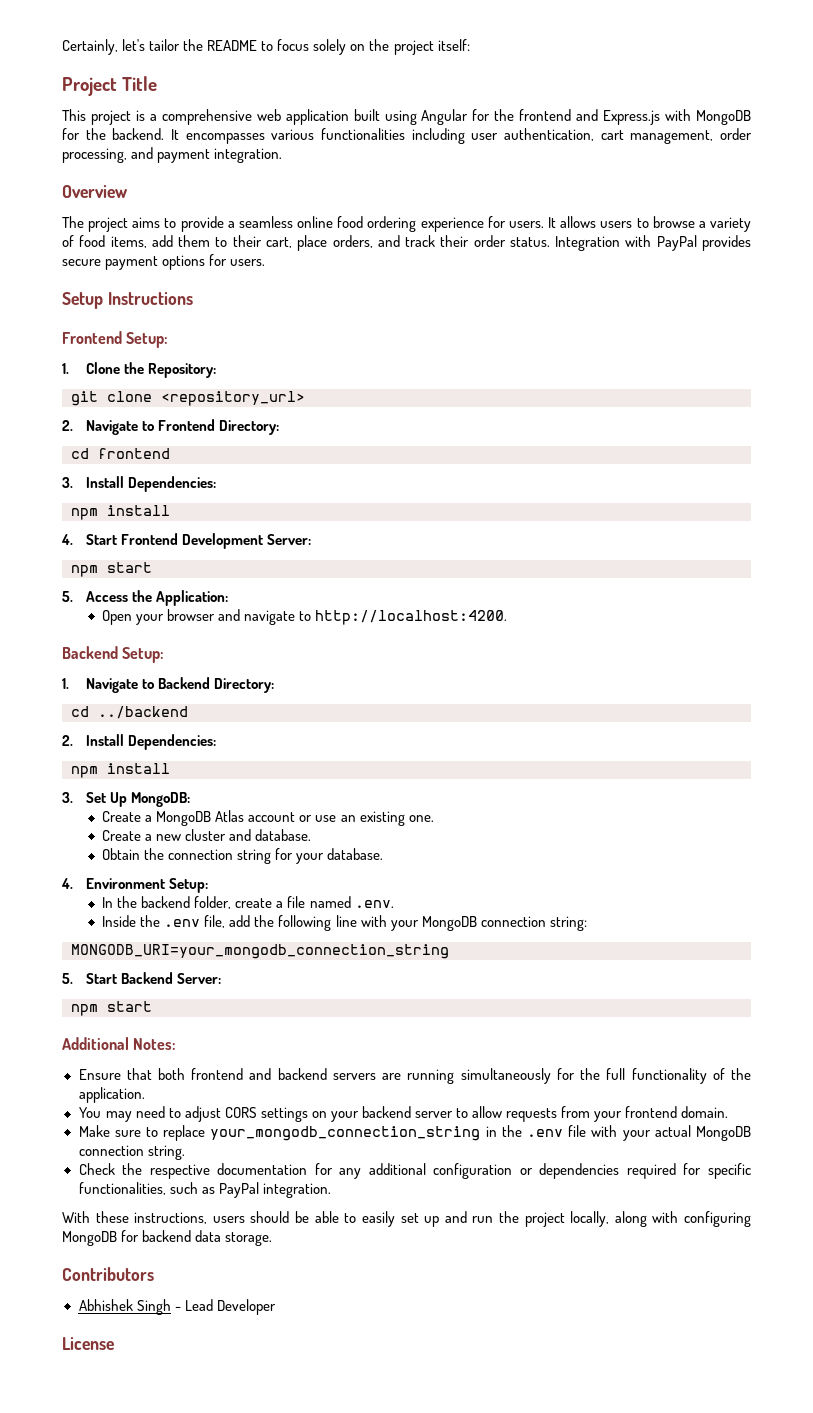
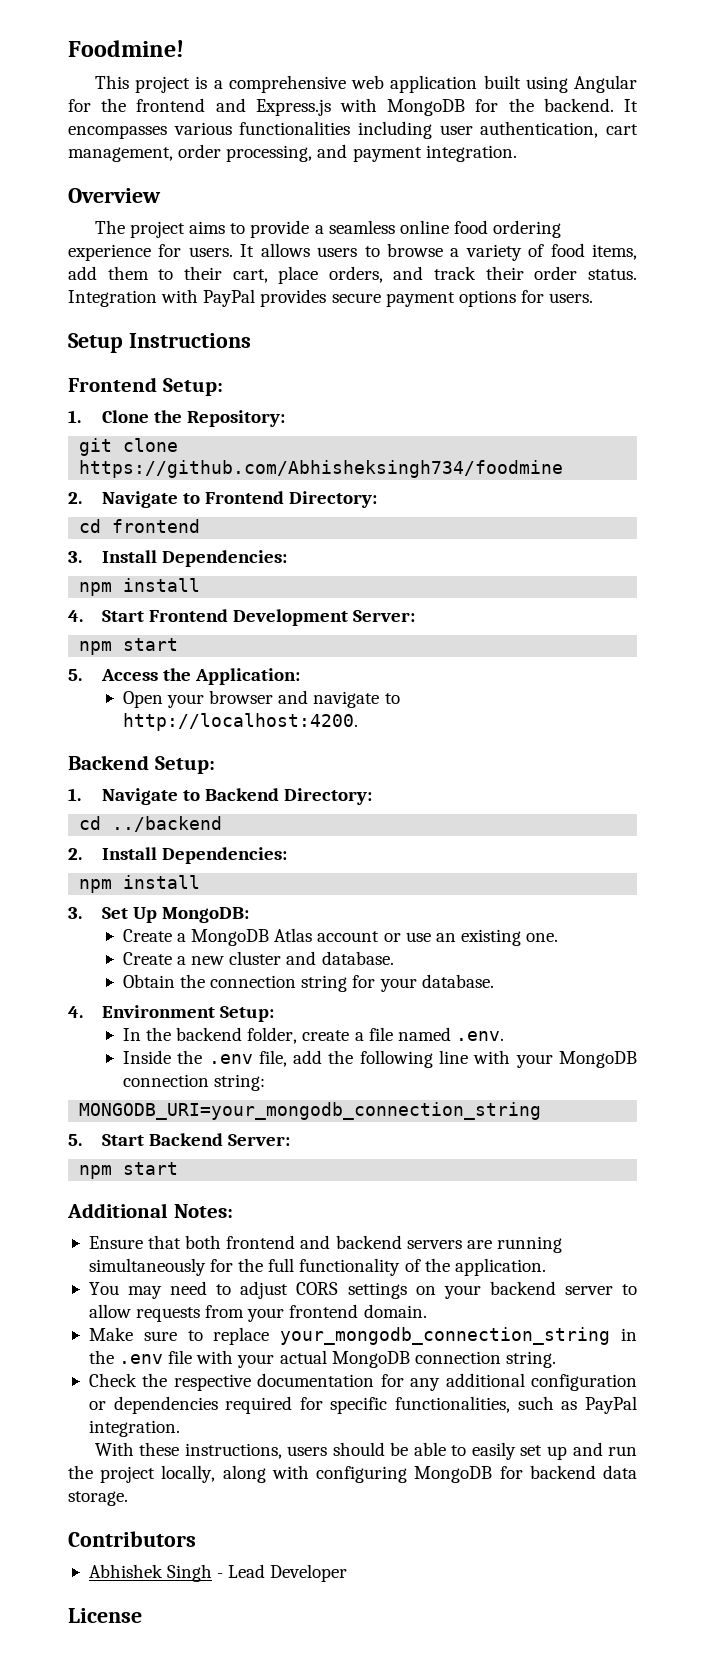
- Certainly, let's tailor the README to focus solely on the project itself:
- Project Title
+ Foodmine!
- git clone <repository_url>
+ git clone https://github.com/Abhisheksingh734/foodmine

